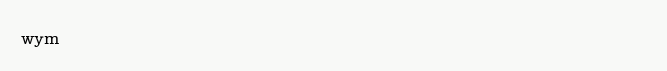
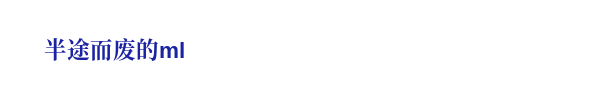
- wym
+ 半途而废的ml

